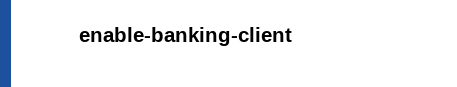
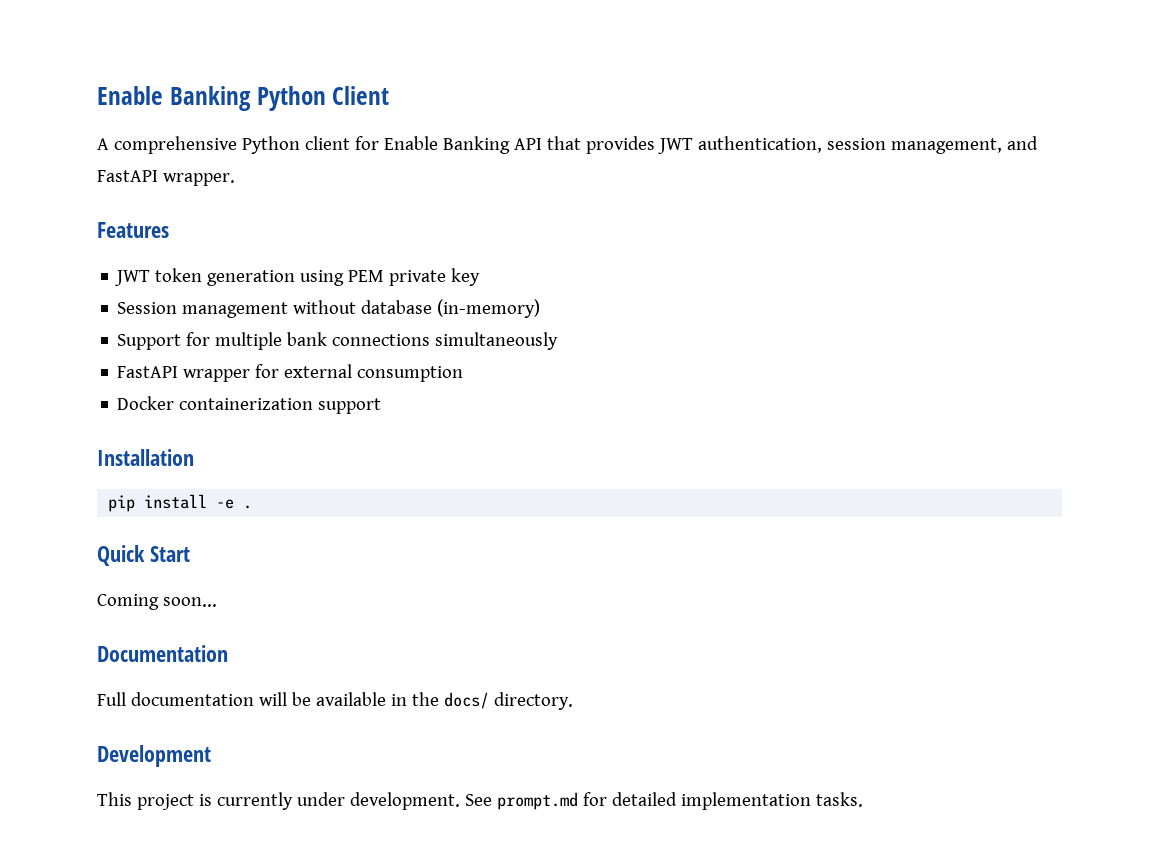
- enable-banking-client
+ Enable Banking Python Client
+ A comprehensive Python client for Enable Banking API that provides JWT authentication, session management, and FastAPI wrapper.
+ Features
+ JWT token generation using PEM private key
+ Session management without database (in-memory)
+ Support for multiple bank connections simultaneously
+ FastAPI wrapper for external consumption
+ Docker containerization support
+ Installation
+ pip install -e .
+ Quick Start
+ Coming soon...
+ Documentation
+ Full documentation will be available in the docs/ directory.
+ Development
+ This project is currently under development. See prompt.md for detailed implementation tasks.

